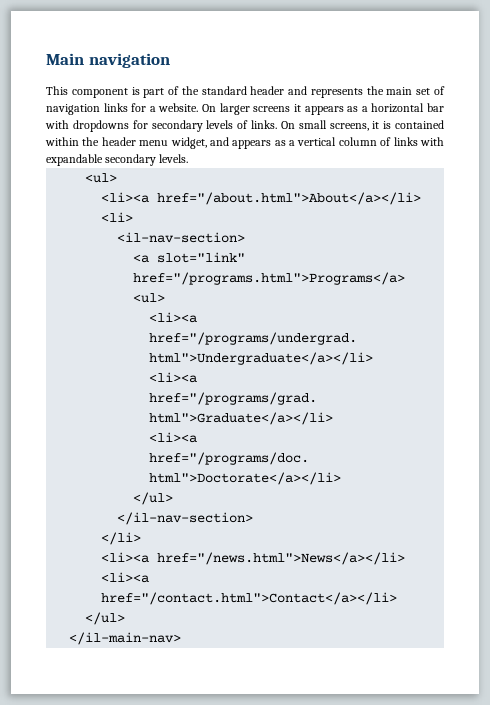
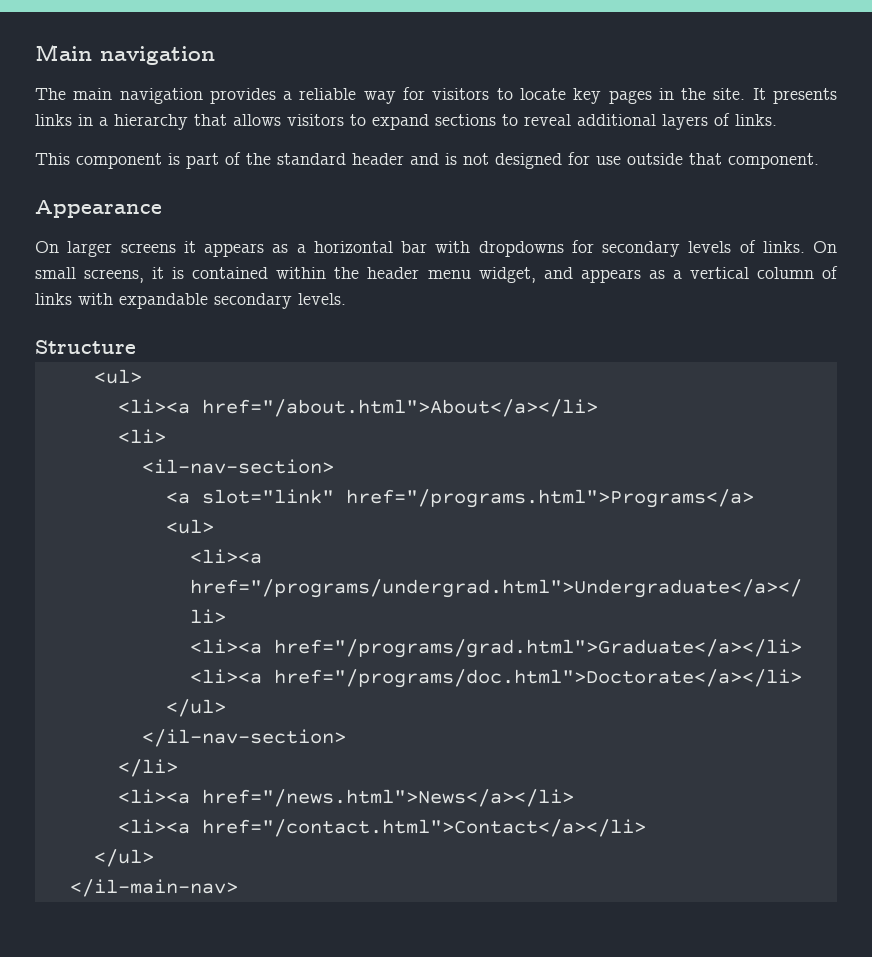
+ The main navigation provides a reliable way for visitors to locate key pages in the site. It presents links in a hierarchy that allows visitors to expand sections to reveal additional layers of links.
- This component is part of the standard header and represents the main set of navigation links for a website. On larger screens it appears as a horizontal bar with dropdowns for secondary levels of links.
+ This component is part of the standard header and is not designed for use outside that component.
+ Appearance
+ On larger screens it appears as a horizontal bar with dropdowns for secondary levels of links.
+ Structure

